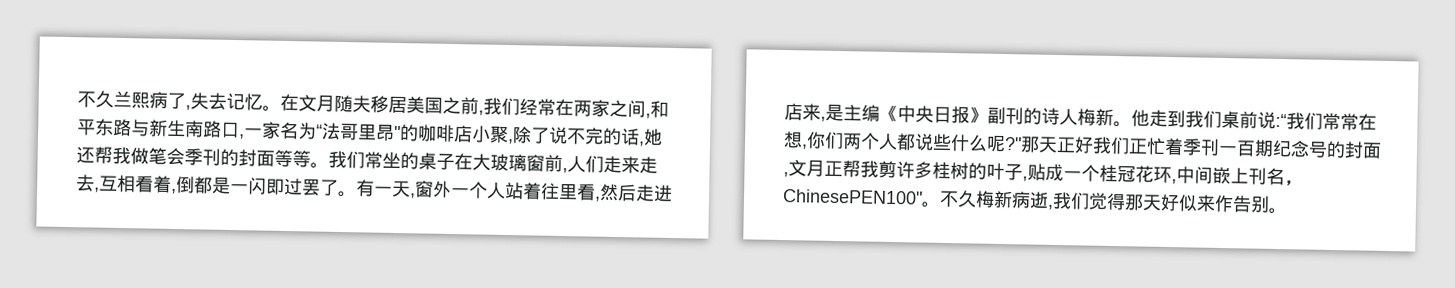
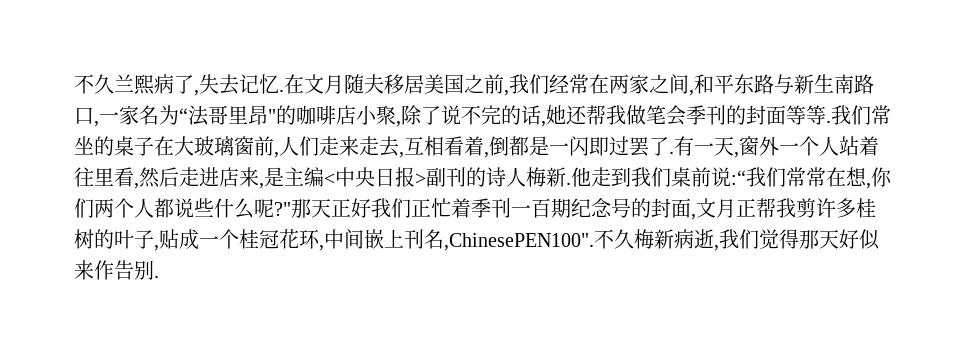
- 不久兰熙病了,失去记忆。
+ 不久兰熙病了,失去记忆.
- 在文月随夫移居美国之前,我们经常在两家之间,和平东路与新生南路口,一家名为“法哥里昂"的咖啡店小聚,除了说不完的话,她还帮我做笔会季刊的封面等等。
+ 在文月随夫移居美国之前,我们经常在两家之间,和平东路与新生南路口,一家名为“法哥里昂"的咖啡店小聚,除了说不完的话,她还帮我做笔会季刊的封面等等.
- 我们常坐的桌子在大玻璃窗前,人们走来走去,互相看着,倒都是一闪即过罢了。
+ 我们常坐的桌子在大玻璃窗前,人们走来走去,互相看着,倒都是一闪即过罢了.
- 有一天,窗外一个人站着往里看,然后走进店来,是主编《中央日报》副刊的诗人梅新。
+ 有一天,窗外一个人站着往里看,然后走进店来,是主编<中央日报>副刊的诗人梅新.
- 那天正好我们正忙着季刊一百期纪念号的封面,文月正帮我剪许多桂树的叶子,贴成一个桂冠花环,中间嵌上刊名，ChinesePEN100"。
+ 那天正好我们正忙着季刊一百期纪念号的封面,文月正帮我剪许多桂树的叶子,贴成一个桂冠花环,中间嵌上刊名,ChinesePEN100".
- 不久梅新病逝,我们觉得那天好似来作告别。
+ 不久梅新病逝,我们觉得那天好似来作告别.

